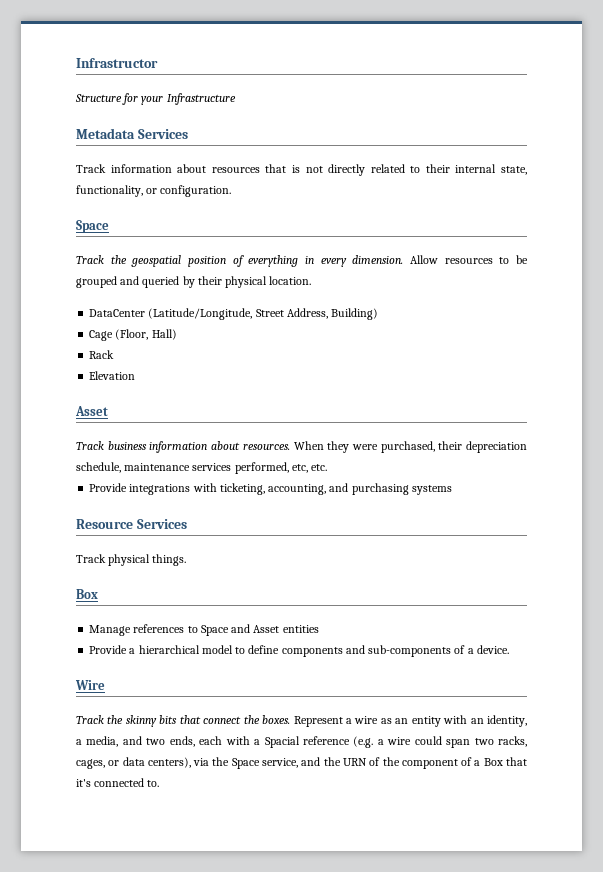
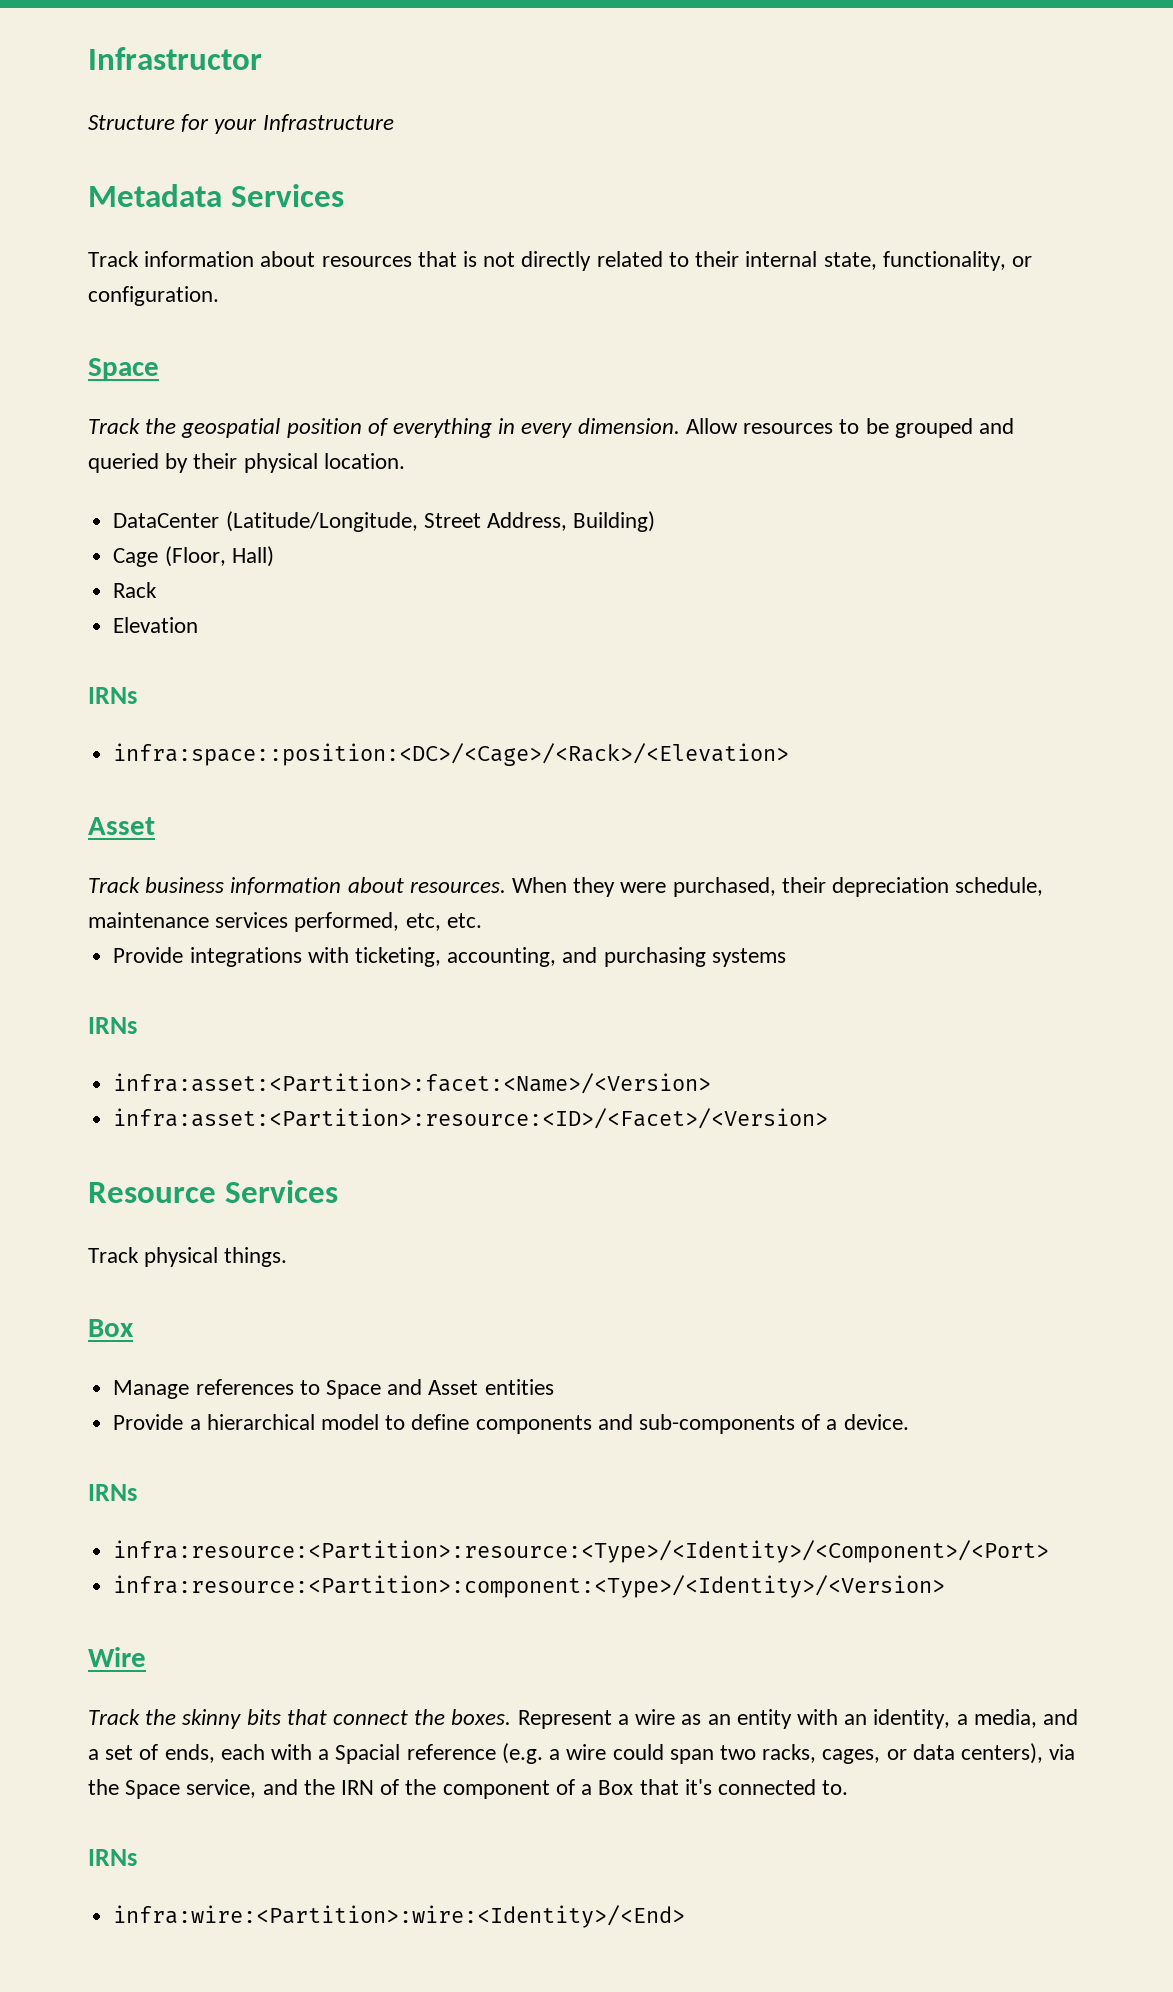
  Elevation
+ IRNs
+ infra:space::position:<DC>/<Cage>/<Rack>/<Elevation>
  Provide integrations with ticketing, accounting, and purchasing systems
+ IRNs
+ infra:asset:<Partition>:facet:<Name>/<Version>
+ infra:asset:<Partition>:resource:<ID>/<Facet>/<Version>
  Provide a hierarchical model to define components and sub-components of a device.
+ IRNs
+ infra:resource:<Partition>:resource:<Type>/<Identity>/<Component>/<Port>
+ infra:resource:<Partition>:component:<Type>/<Identity>/<Version>
- Represent a wire as an entity with an identity, a media, and two ends, each with a Spacial reference (e.g. a wire could span two racks, cages, or data centers), via the Space service, and the URN of the component of a Box that it's connected to.
+ Represent a wire as an entity with an identity, a media, and a set of ends, each with a Spacial reference (e.g. a wire could span two racks, cages, or data centers), via the Space service, and the IRN of the component of a Box that it's connected to.
+ IRNs
+ infra:wire:<Partition>:wire:<Identity>/<End>

